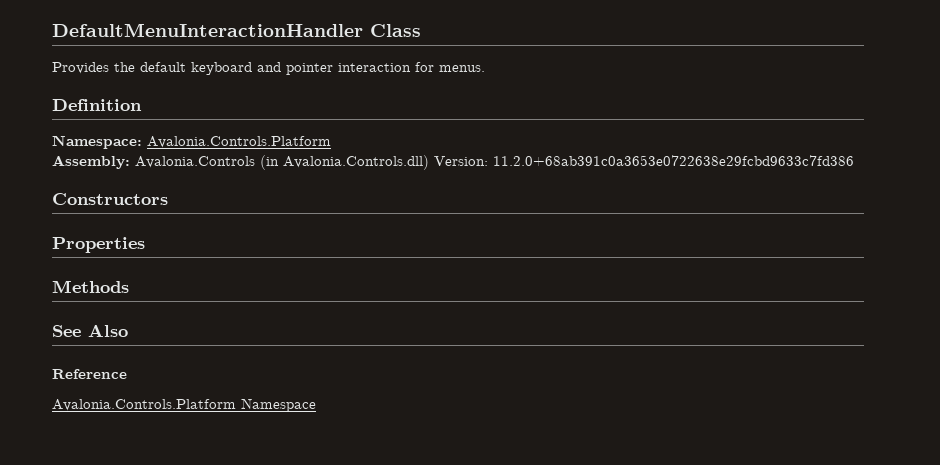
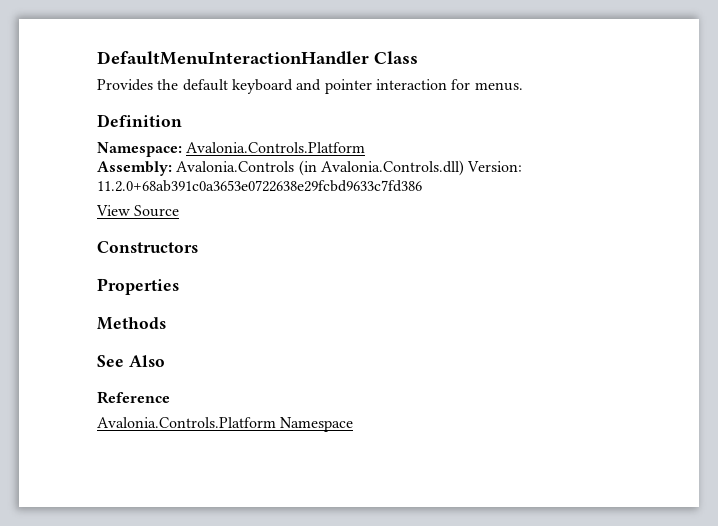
+ View Source

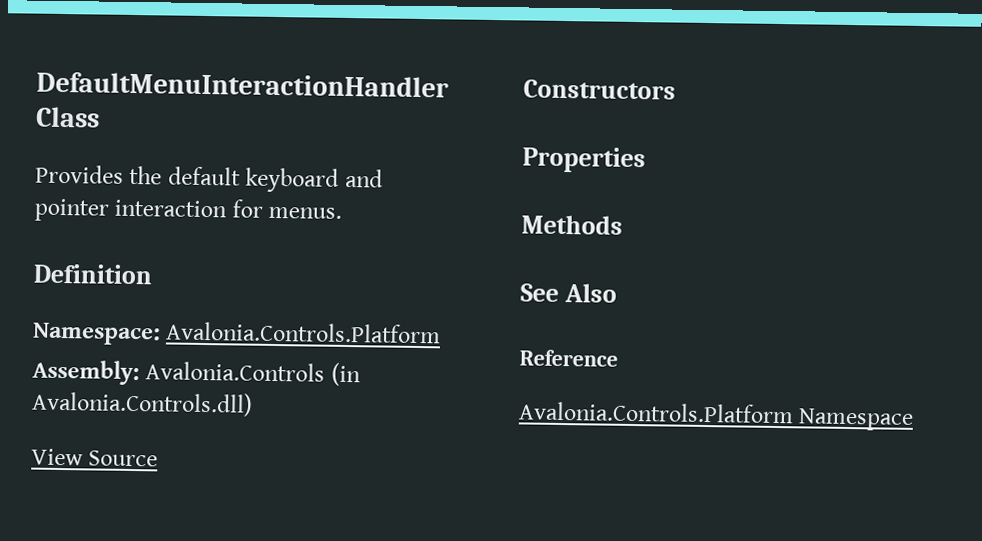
- Assembly: Avalonia.Controls (in Avalonia.Controls.dll) Version: 11.2.0+68ab391c0a3653e0722638e29fcbd9633c7fd386
+ Assembly: Avalonia.Controls (in Avalonia.Controls.dll)

